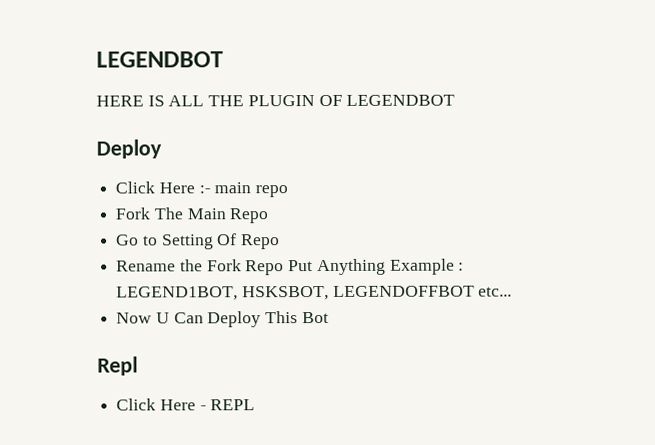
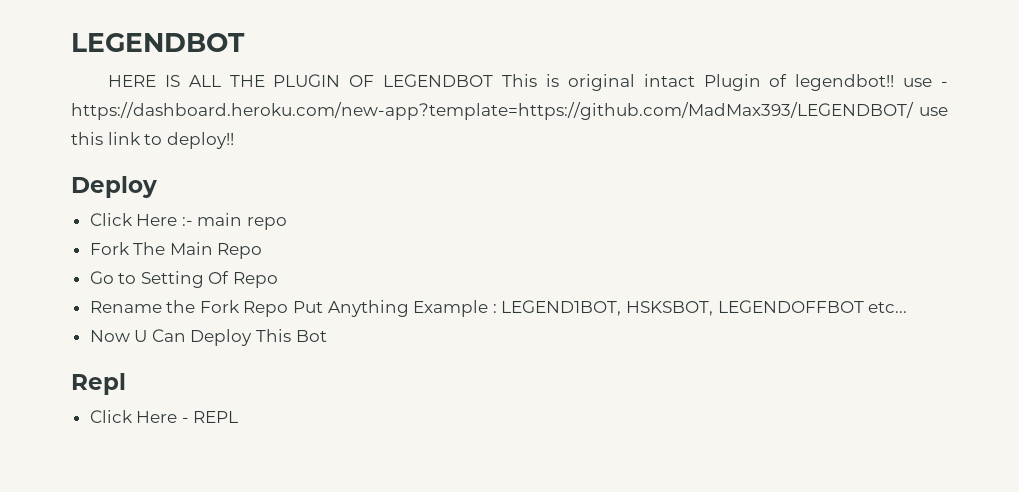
- HERE IS ALL THE PLUGIN OF LEGENDBOT
+ HERE IS ALL THE PLUGIN OF LEGENDBOT This is original intact Plugin of legendbot!! use - https://dashboard.heroku.com/new-app?template=https://github.com/MadMax393/LEGENDBOT/ use this link to deploy!!

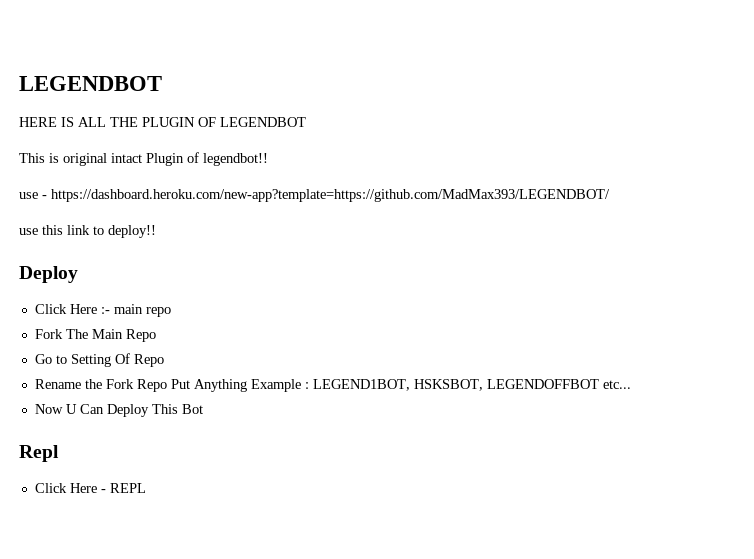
- HERE IS ALL THE PLUGIN OF LEGENDBOT This is original intact Plugin of legendbot!! use - https://dashboard.heroku.com/new-app?template=https://github.com/MadMax393/LEGENDBOT/ use this link to deploy!!
+ HERE IS ALL THE PLUGIN OF LEGENDBOT
+ This is original intact Plugin of legendbot!!
+ use - https://dashboard.heroku.com/new-app?template=https://github.com/MadMax393/LEGENDBOT/
+ use this link to deploy!!

